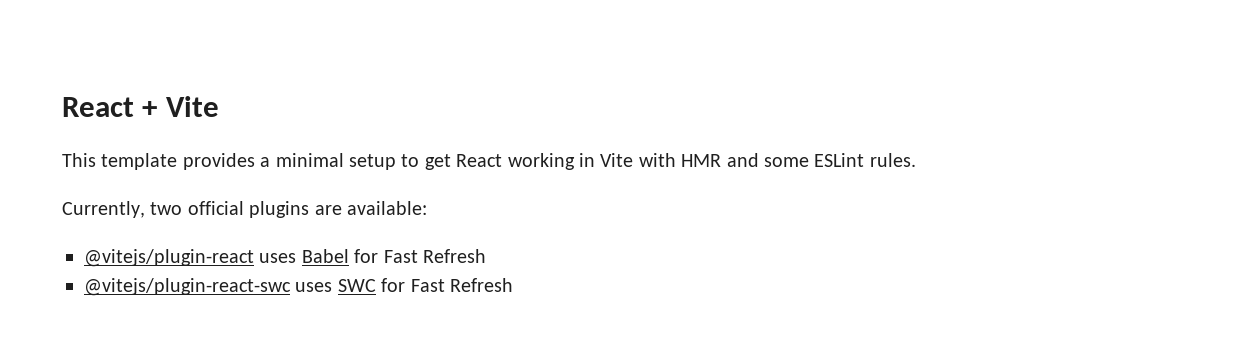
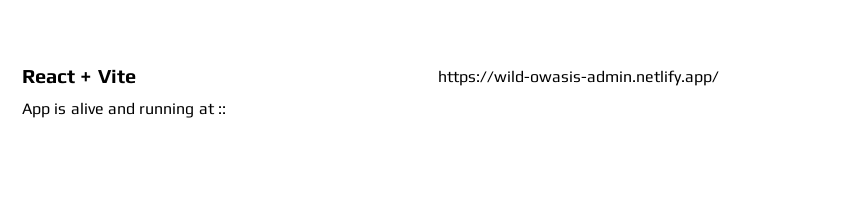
- This template provides a minimal setup to get React working in Vite with HMR and some ESLint rules.
- Currently, two official plugins are available:
- @vitejs/plugin-react uses Babel for Fast Refresh
- @vitejs/plugin-react-swc uses SWC for Fast Refresh
+ App is alive and running at :: https://wild-owasis-admin.netlify.app/

